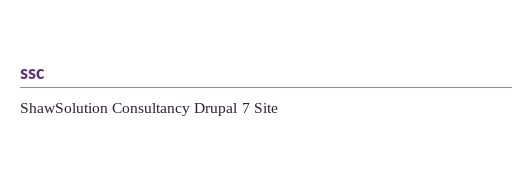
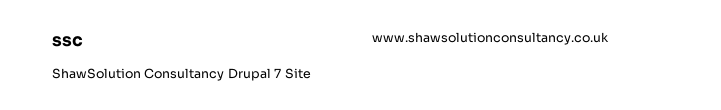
- ShawSolution Consultancy Drupal 7 Site
+ ShawSolution Consultancy Drupal 7 Site www.shawsolutionconsultancy.co.uk

